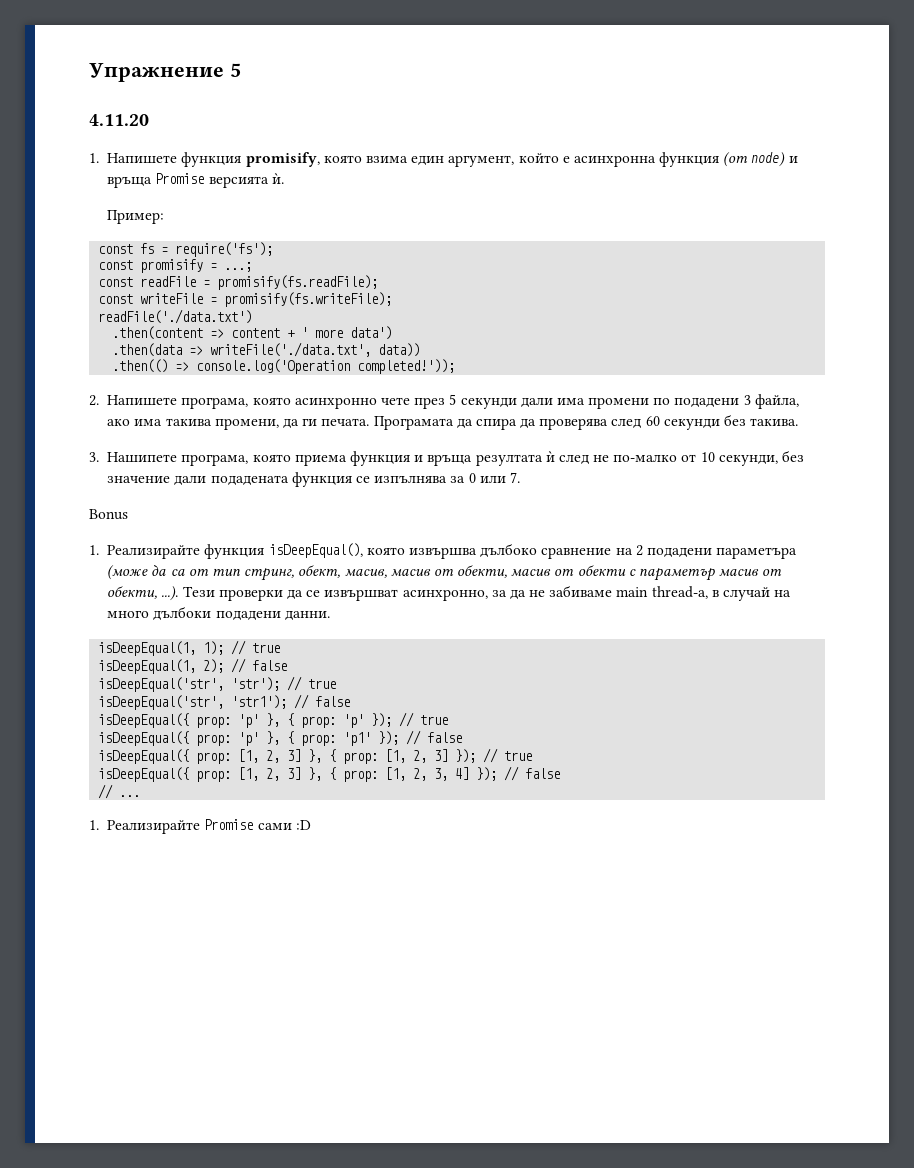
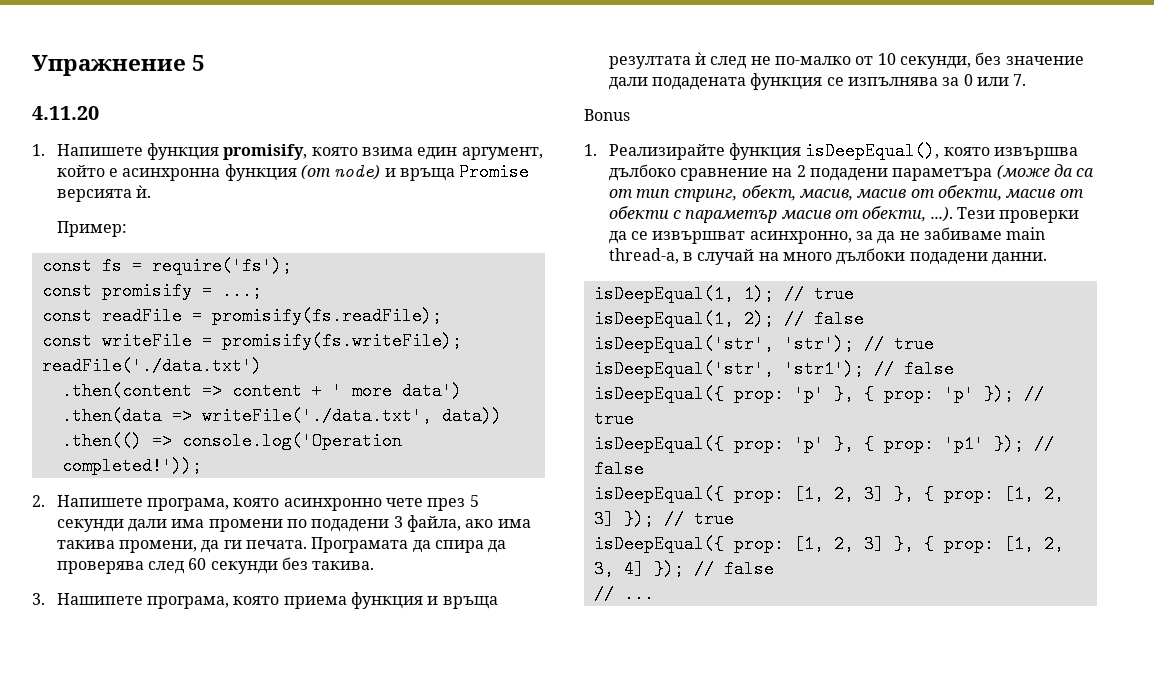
- 1. Реализирайте Promise сами :D

